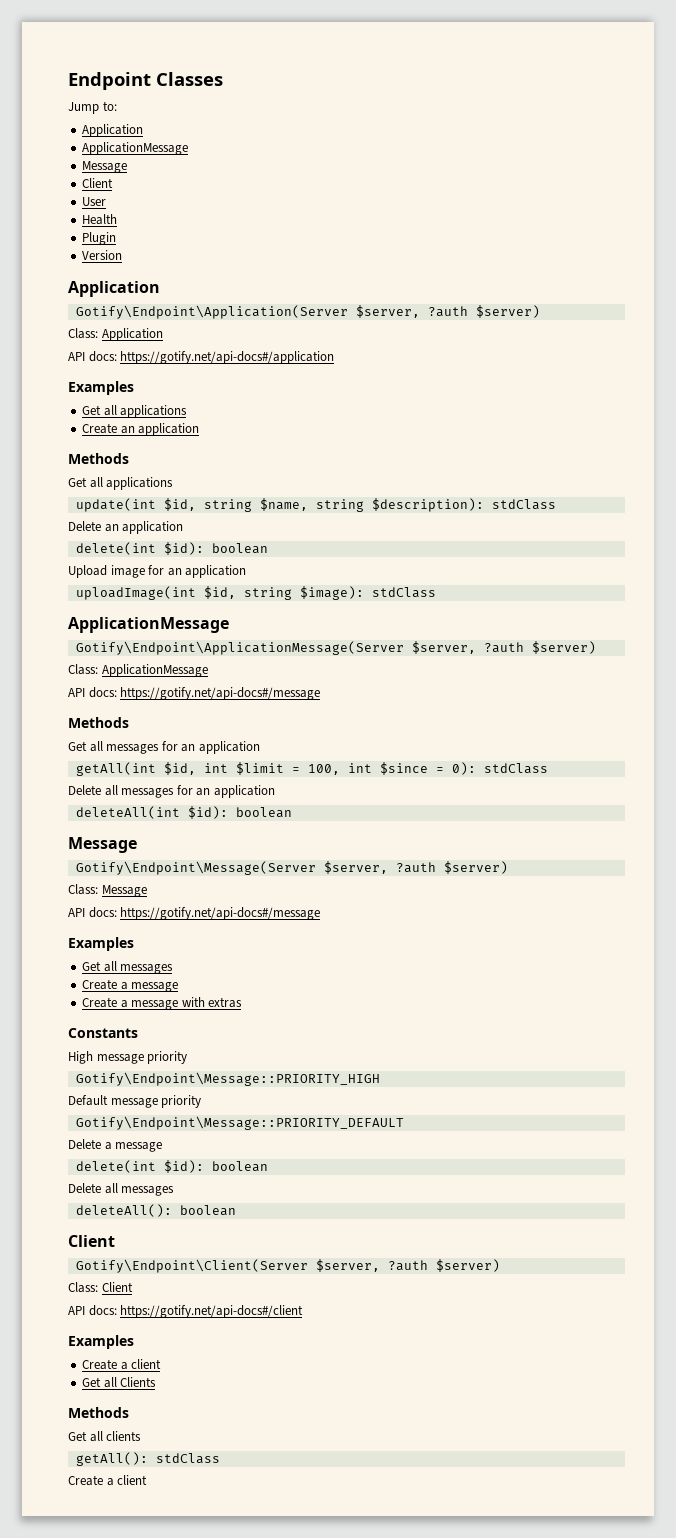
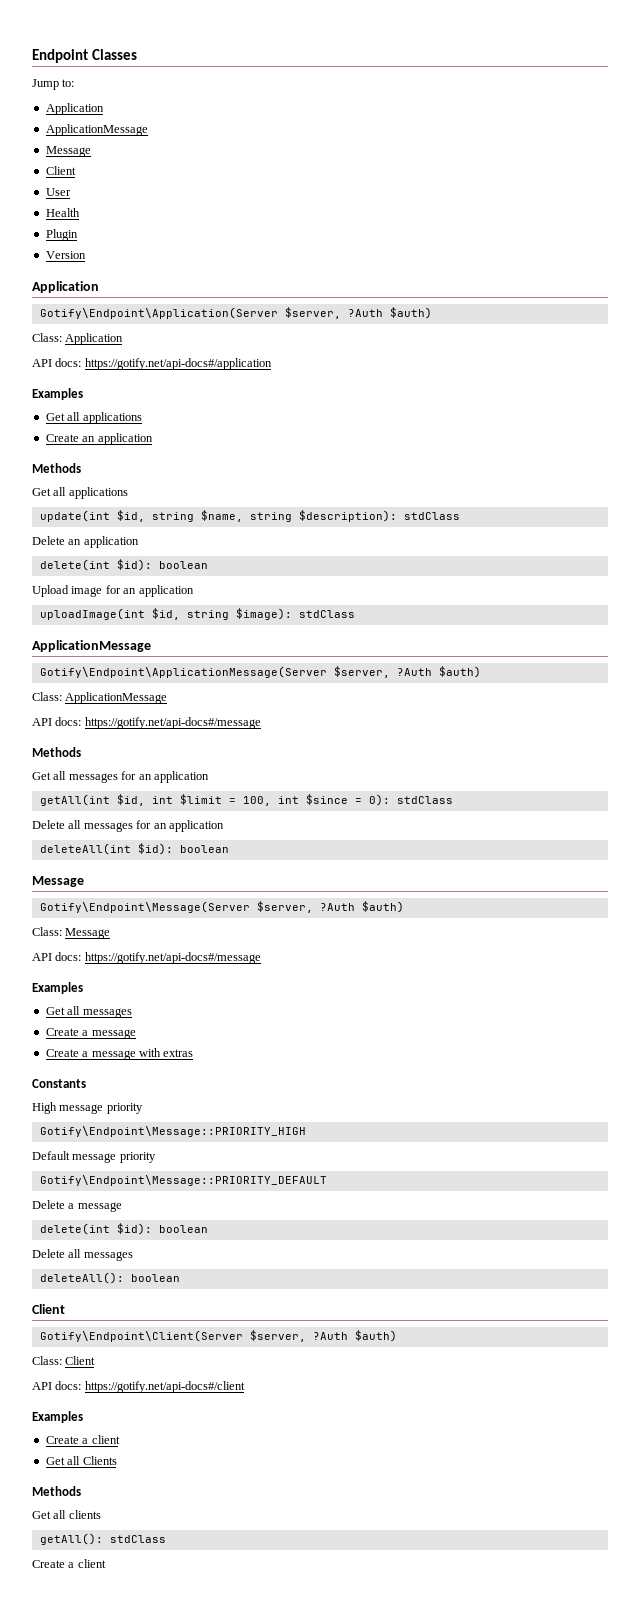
- Gotify\Endpoint\Application(Server $server, ?auth $server)
+ Gotify\Endpoint\Application(Server $server, ?Auth $auth)
- Gotify\Endpoint\ApplicationMessage(Server $server, ?auth $server)
+ Gotify\Endpoint\ApplicationMessage(Server $server, ?Auth $auth)
- Gotify\Endpoint\Message(Server $server, ?auth $server)
+ Gotify\Endpoint\Message(Server $server, ?Auth $auth)
- Gotify\Endpoint\Client(Server $server, ?auth $server)
+ Gotify\Endpoint\Client(Server $server, ?Auth $auth)

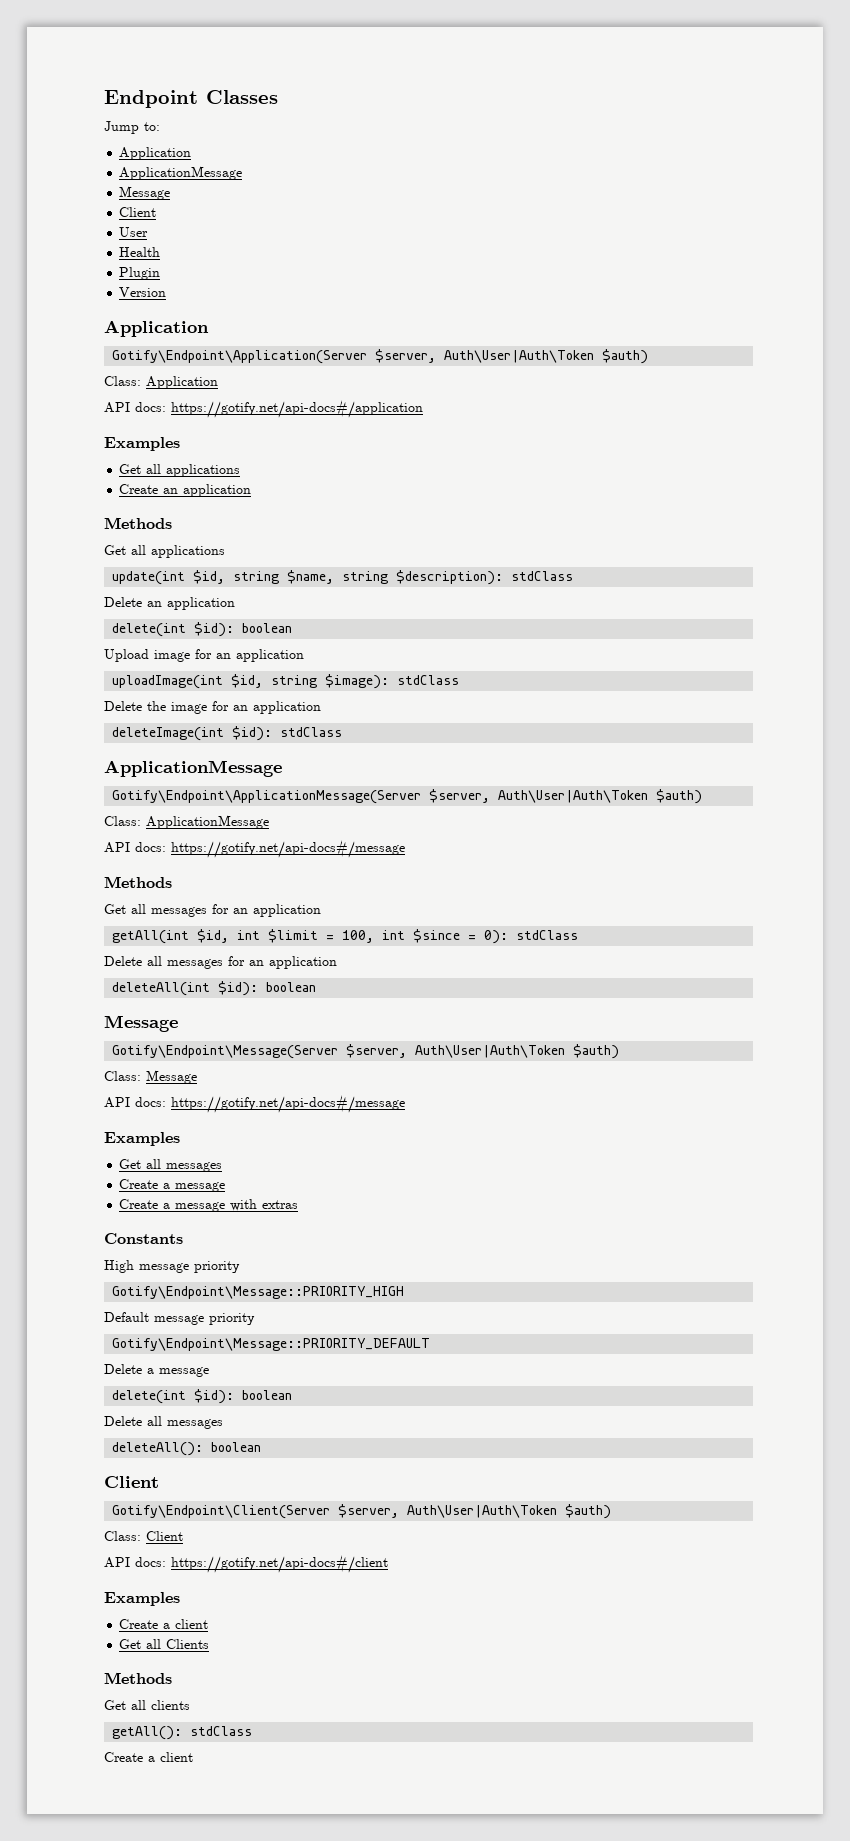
- Gotify\Endpoint\Application(Server $server, ?Auth $auth)
+ Gotify\Endpoint\Application(Server $server, Auth\User|Auth\Token $auth)
+ Delete the image for an application
+ deleteImage(int $id): stdClass
- Gotify\Endpoint\ApplicationMessage(Server $server, ?Auth $auth)
+ Gotify\Endpoint\ApplicationMessage(Server $server, Auth\User|Auth\Token $auth)
- Gotify\Endpoint\Message(Server $server, ?Auth $auth)
+ Gotify\Endpoint\Message(Server $server, Auth\User|Auth\Token $auth)
- Gotify\Endpoint\Client(Server $server, ?Auth $auth)
+ Gotify\Endpoint\Client(Server $server, Auth\User|Auth\Token $auth)

